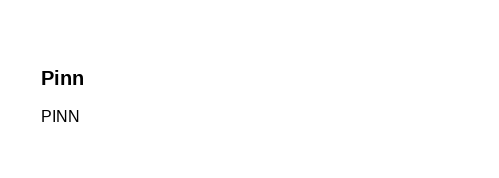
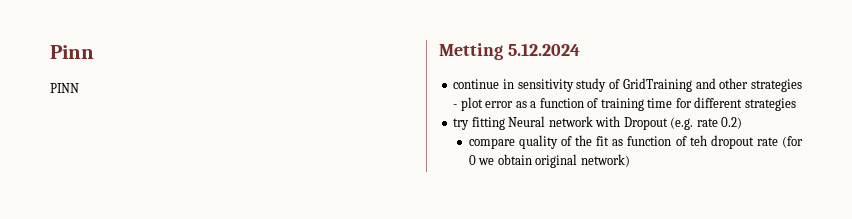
+ Metting 5.12.2024
+ continue in sensitivity study of GridTraining and other strategies - plot error as a function of training time for different strategies
+ try fitting Neural network with Dropout (e.g. rate 0.2)
+ compare quality of the fit as function of teh dropout rate (for 0 we obtain original network)

